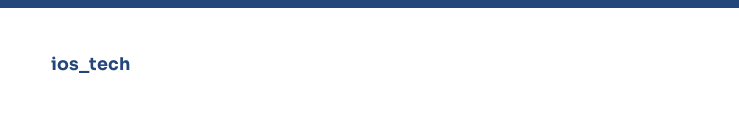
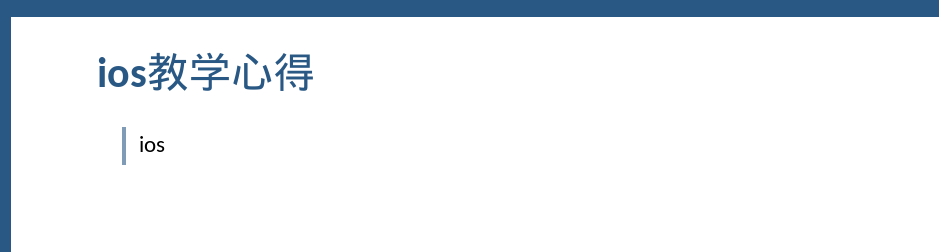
- ios_tech
+ ios教学心得
+ ios

